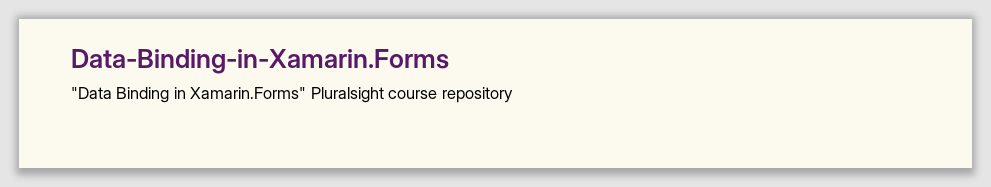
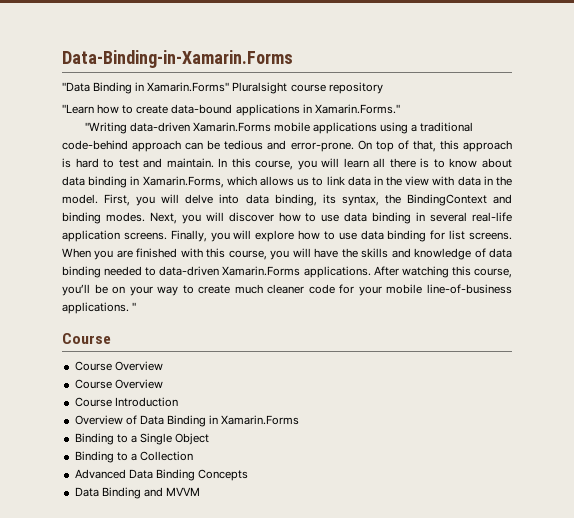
+ "Learn how to create data-bound applications in Xamarin.Forms."
+ "Writing data-driven Xamarin.Forms mobile applications using a traditional code-behind approach can be tedious and error-prone. On top of that, this approach is hard to test and maintain. In this course, you will learn all there is to know about data binding in Xamarin.Forms, which allows us to link data in the view with data in the model. First, you will delve into data binding, its syntax, the BindingContext and binding modes. Next, you will discover how to use data binding in several real-life application screens. Finally, you will explore how to use data binding for list screens. When you are finished with this course, you will have the skills and knowledge of data binding needed to data-driven Xamarin.Forms applications. After watching this course, you’ll be on your way to create much cleaner code for your mobile line-of-business applications. "
+ Course
+ Course Overview
+ Course Overview
+ Course Introduction
+ Overview of Data Binding in Xamarin.Forms
+ Binding to a Single Object
+ Binding to a Collection
+ Advanced Data Binding Concepts
+ Data Binding and MVVM

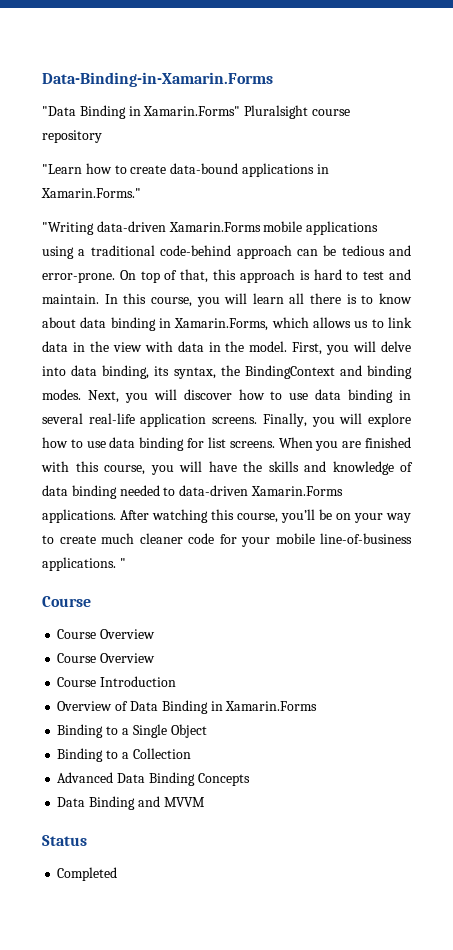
+ Status
+ Completed

